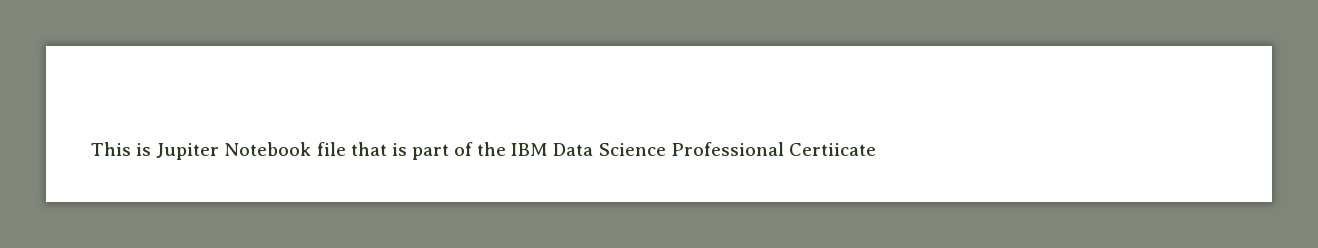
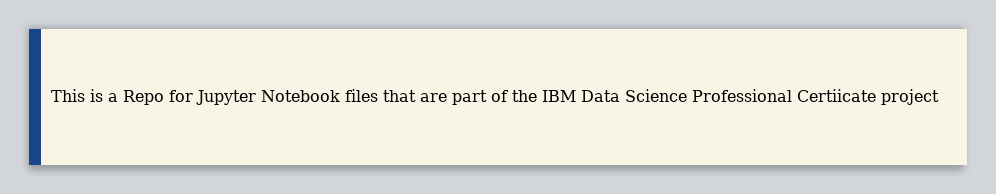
- This is Jupiter Notebook file that is part of the IBM Data Science Professional Certiicate
+ This is a Repo for Jupyter Notebook files that are part of the IBM Data Science Professional Certiicate project

